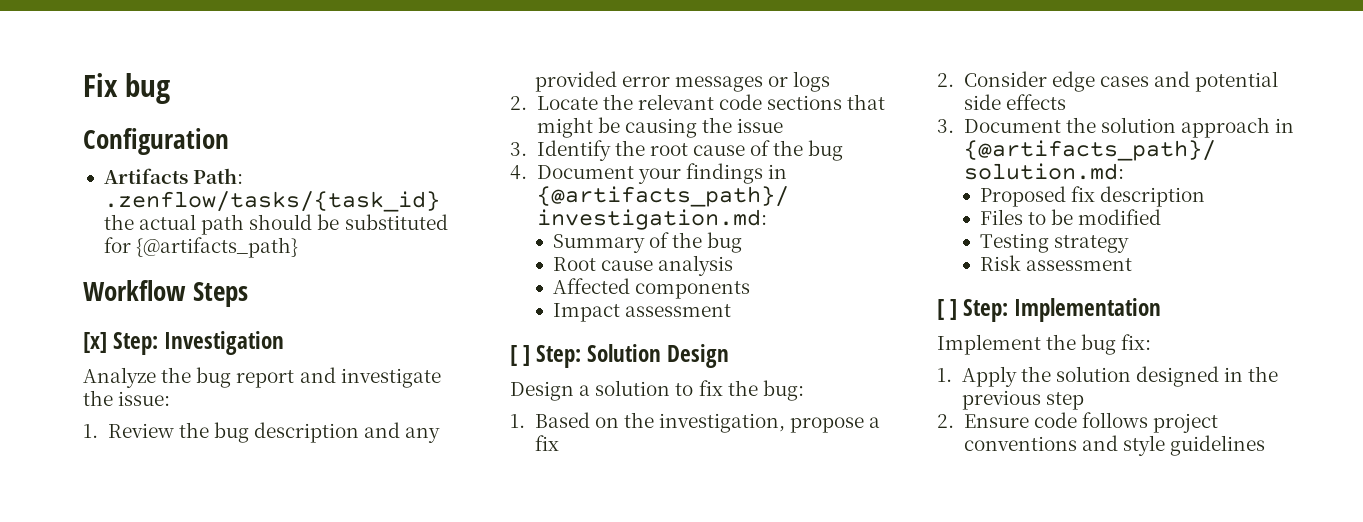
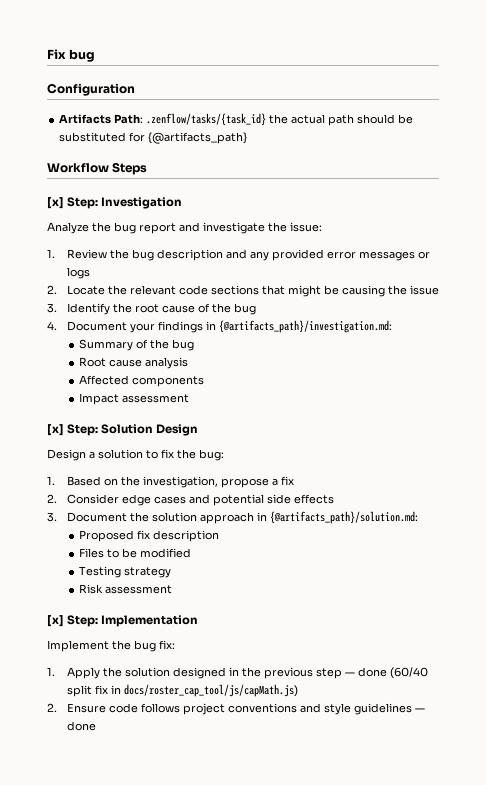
- [ ] Step: Solution Design
+ [x] Step: Solution Design
- [ ] Step: Implementation
+ [x] Step: Implementation
- 1. Apply the solution designed in the previous step
+ 1. Apply the solution designed in the previous step — done (60/40 split fix in docs/roster_cap_tool/js/capMath.js)
- 2. Ensure code follows project conventions and style guidelines
+ 2. Ensure code follows project conventions and style guidelines — done

